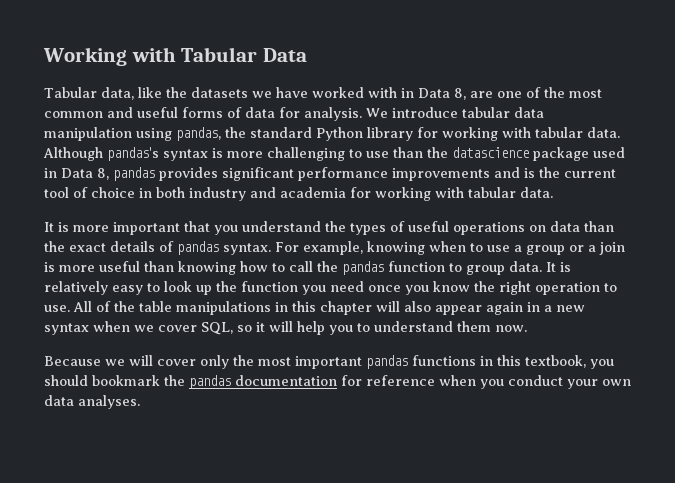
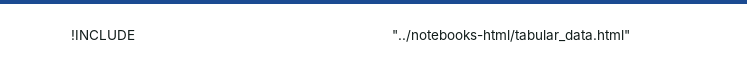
- Working with Tabular Data
- Tabular data, like the datasets we have worked with in Data 8, are one of the most common and useful forms of data for analysis. We introduce tabular data manipulation using pandas, the standard Python library for working with tabular data. Although pandas's syntax is more challenging to use than the datascience package used in Data 8, pandas provides significant performance improvements and is the current tool of choice in both industry and academia for working with tabular data.
- It is more important that you understand the types of useful operations on data than the exact details of pandas syntax. For example, knowing when to use a group or a join is more useful than knowing how to call the pandas function to group data. It is relatively easy to look up the function you need once you know the right operation to use. All of the table manipulations in this chapter will also appear again in a new syntax when we cover SQL, so it will help you to understand them now.
- Because we will cover only the most important pandas functions in this textbook, you should bookmark the pandas documentation for reference when you conduct your own data analyses.
+ !INCLUDE "../notebooks-html/tabular_data.html"

